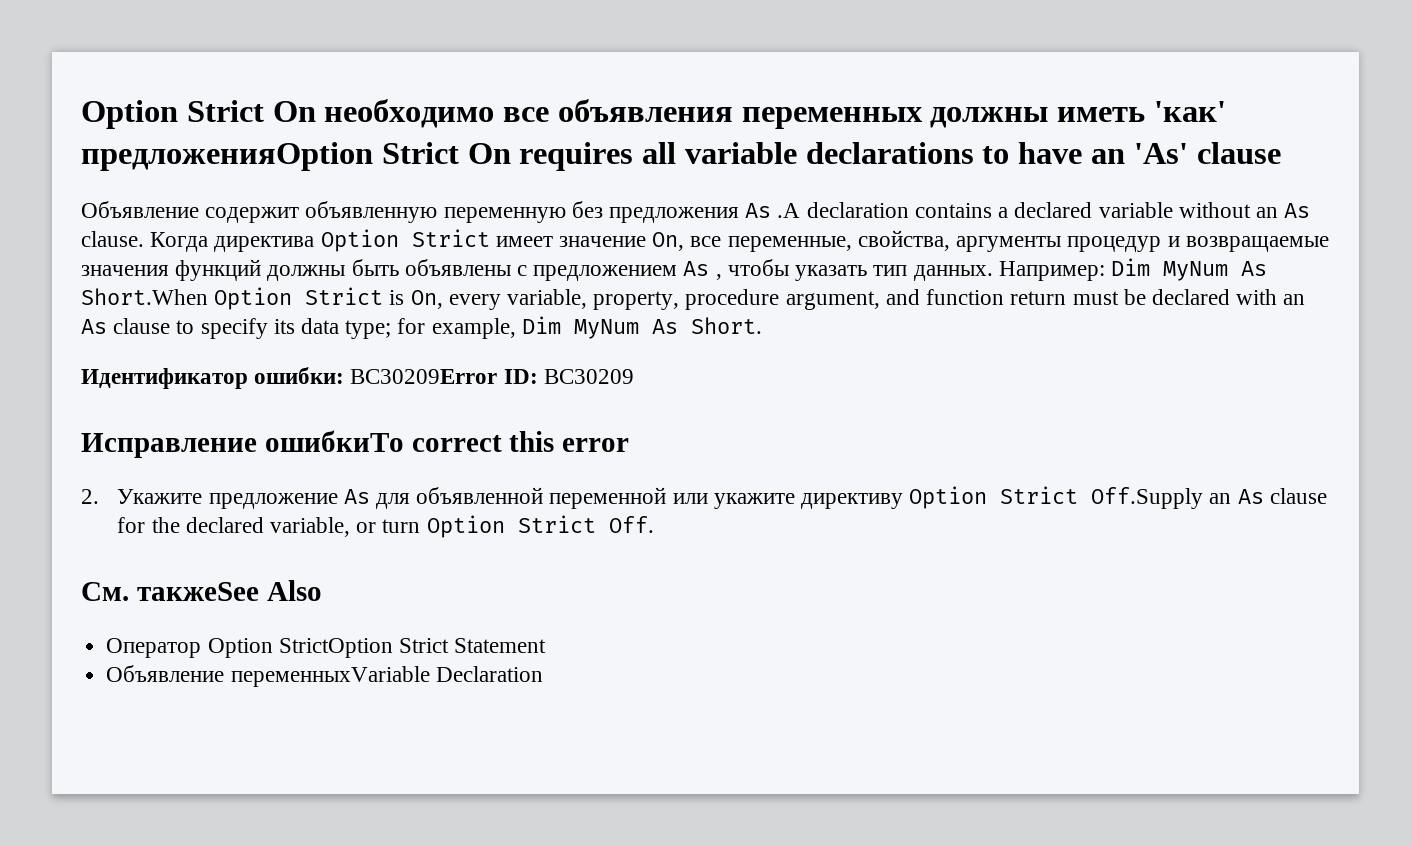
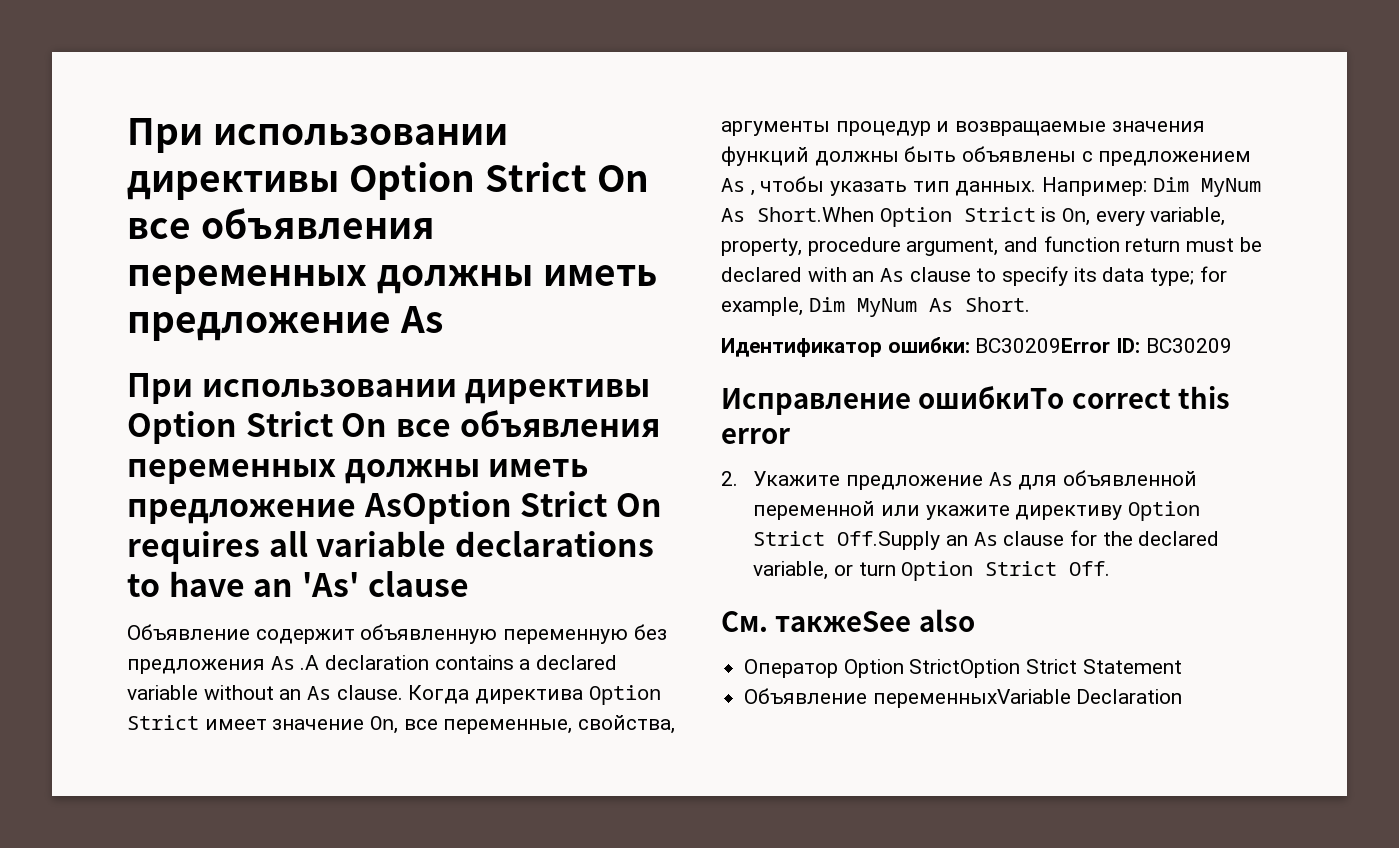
- Option Strict On необходимо все объявления переменных должны иметь 'как' предложенияOption Strict On requires all variable declarations to have an 'As' clause
+ При использовании директивы Option Strict On все объявления переменных должны иметь предложение As
+ При использовании директивы Option Strict On все объявления переменных должны иметь предложение AsOption Strict On requires all variable declarations to have an 'As' clause
- См. такжеSee Also
+ См. такжеSee also

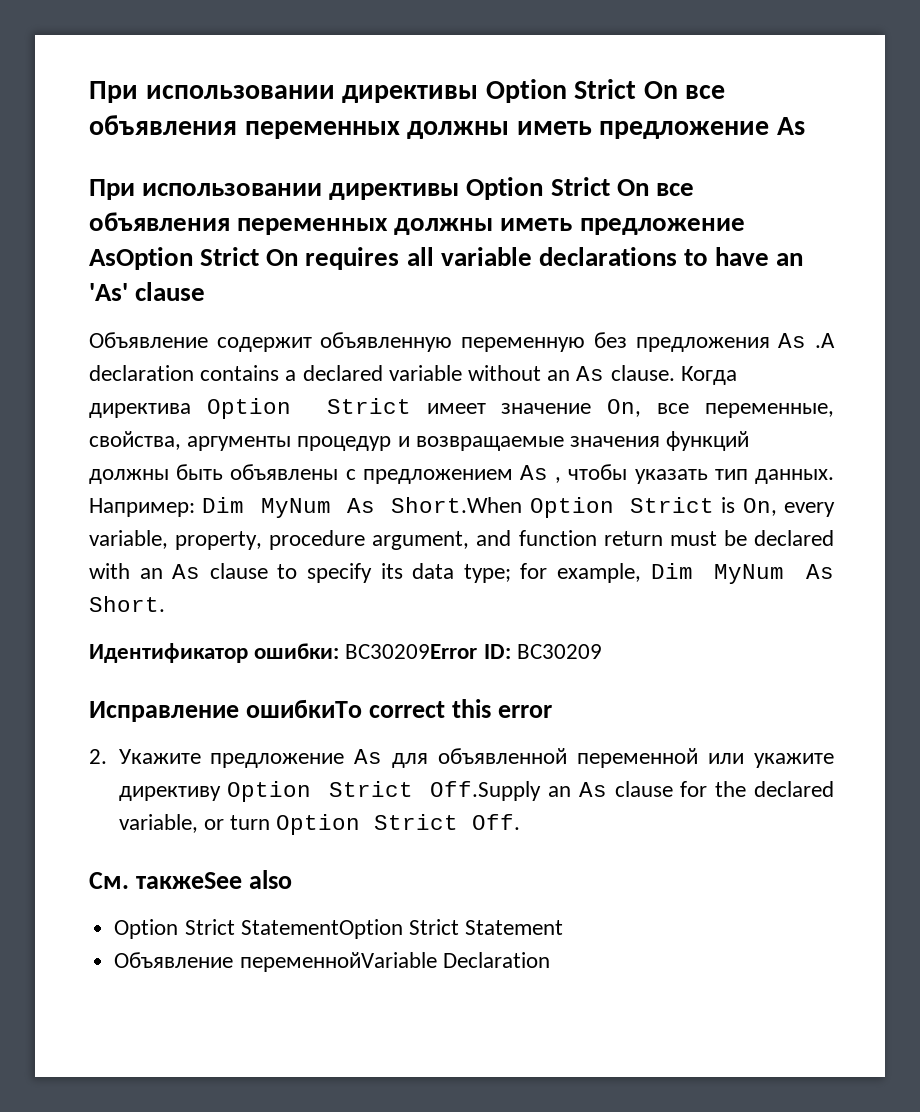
- Оператор Option StrictOption Strict Statement
+ Option Strict StatementOption Strict Statement
- Объявление переменныхVariable Declaration
+ Объявление переменнойVariable Declaration

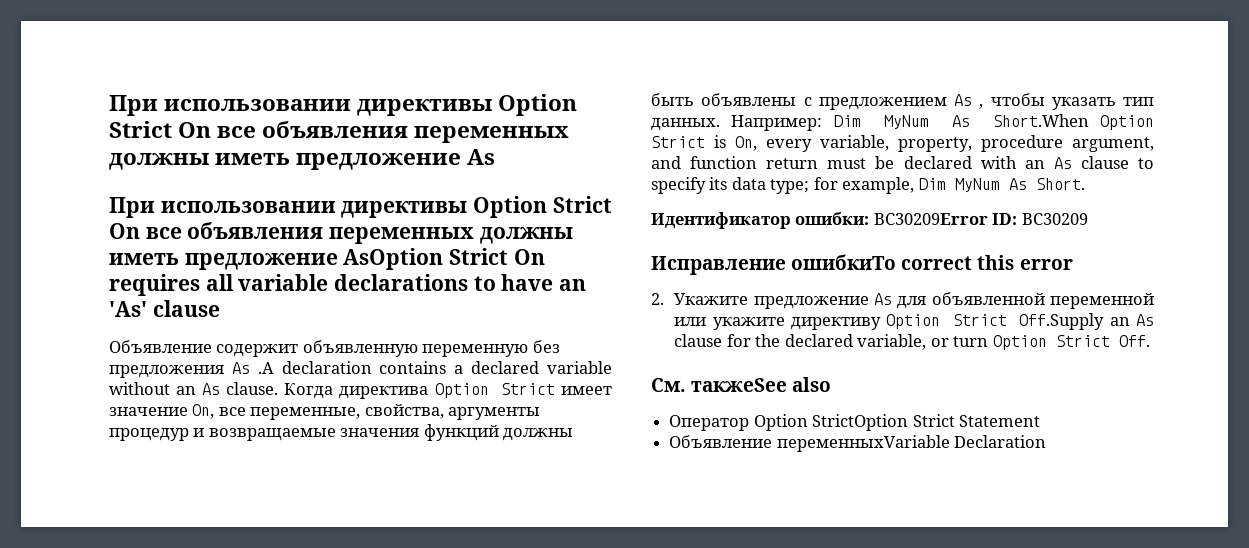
- Option Strict StatementOption Strict Statement
+ Оператор Option StrictOption Strict Statement
- Объявление переменнойVariable Declaration
+ Объявление переменныхVariable Declaration

